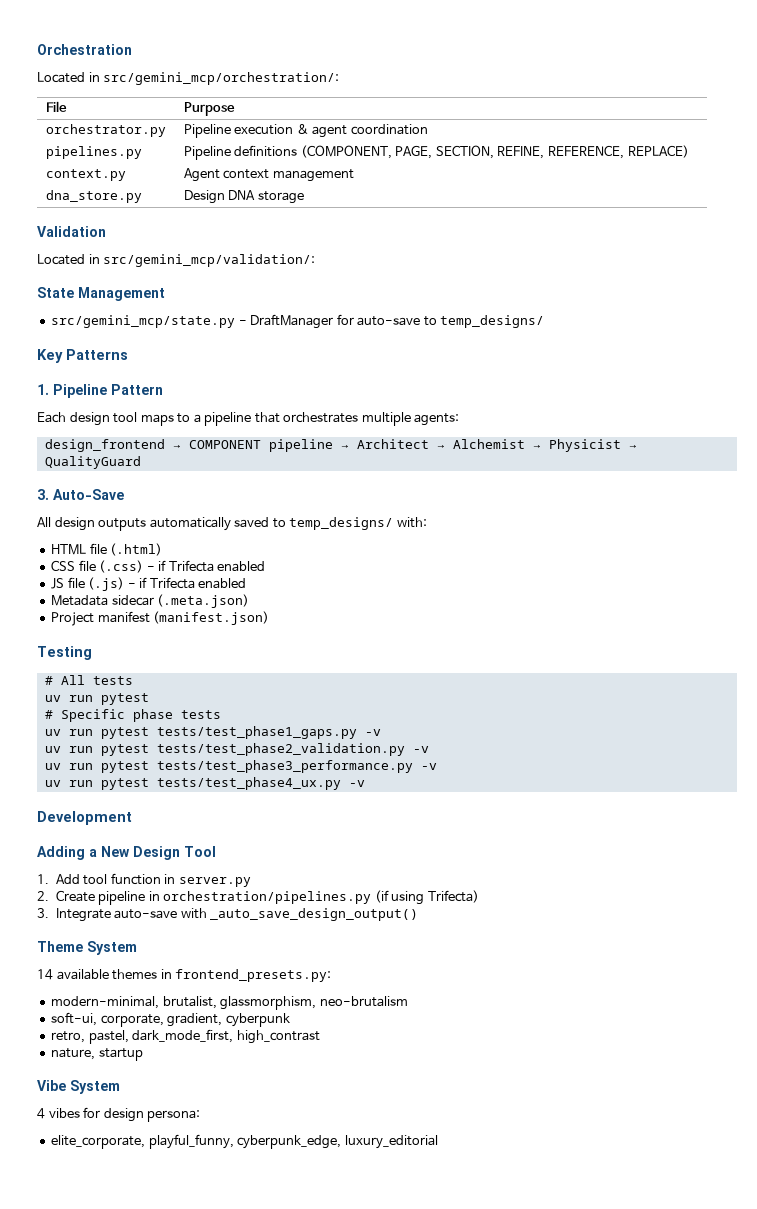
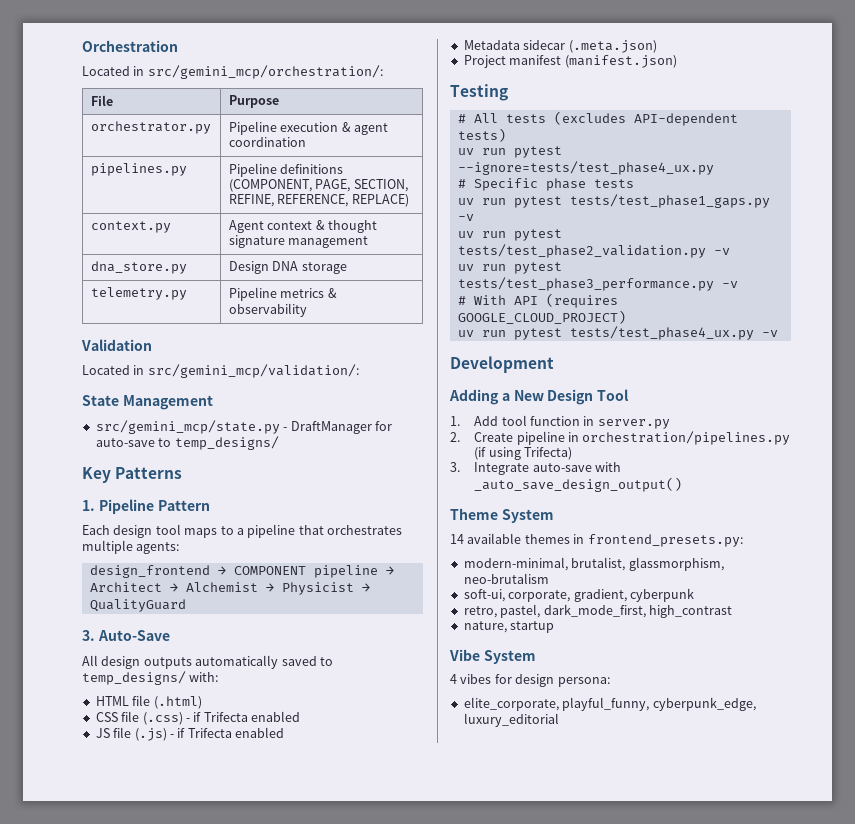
- context.py | Agent context management
+ context.py | Agent context & thought signature management
+ telemetry.py | Pipeline metrics & observability
- # All tests
- uv run pytest
+ # All tests (excludes API-dependent tests)
+ uv run pytest --ignore=tests/test_phase4_ux.py
+ # With API (requires GOOGLE_CLOUD_PROJECT)

